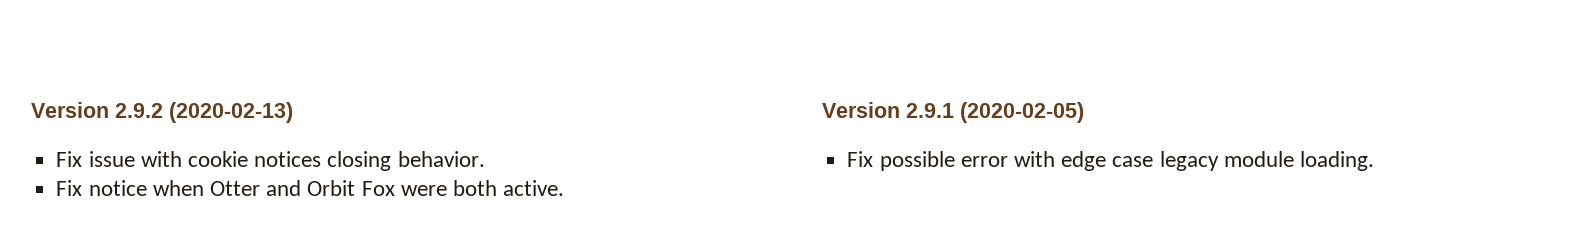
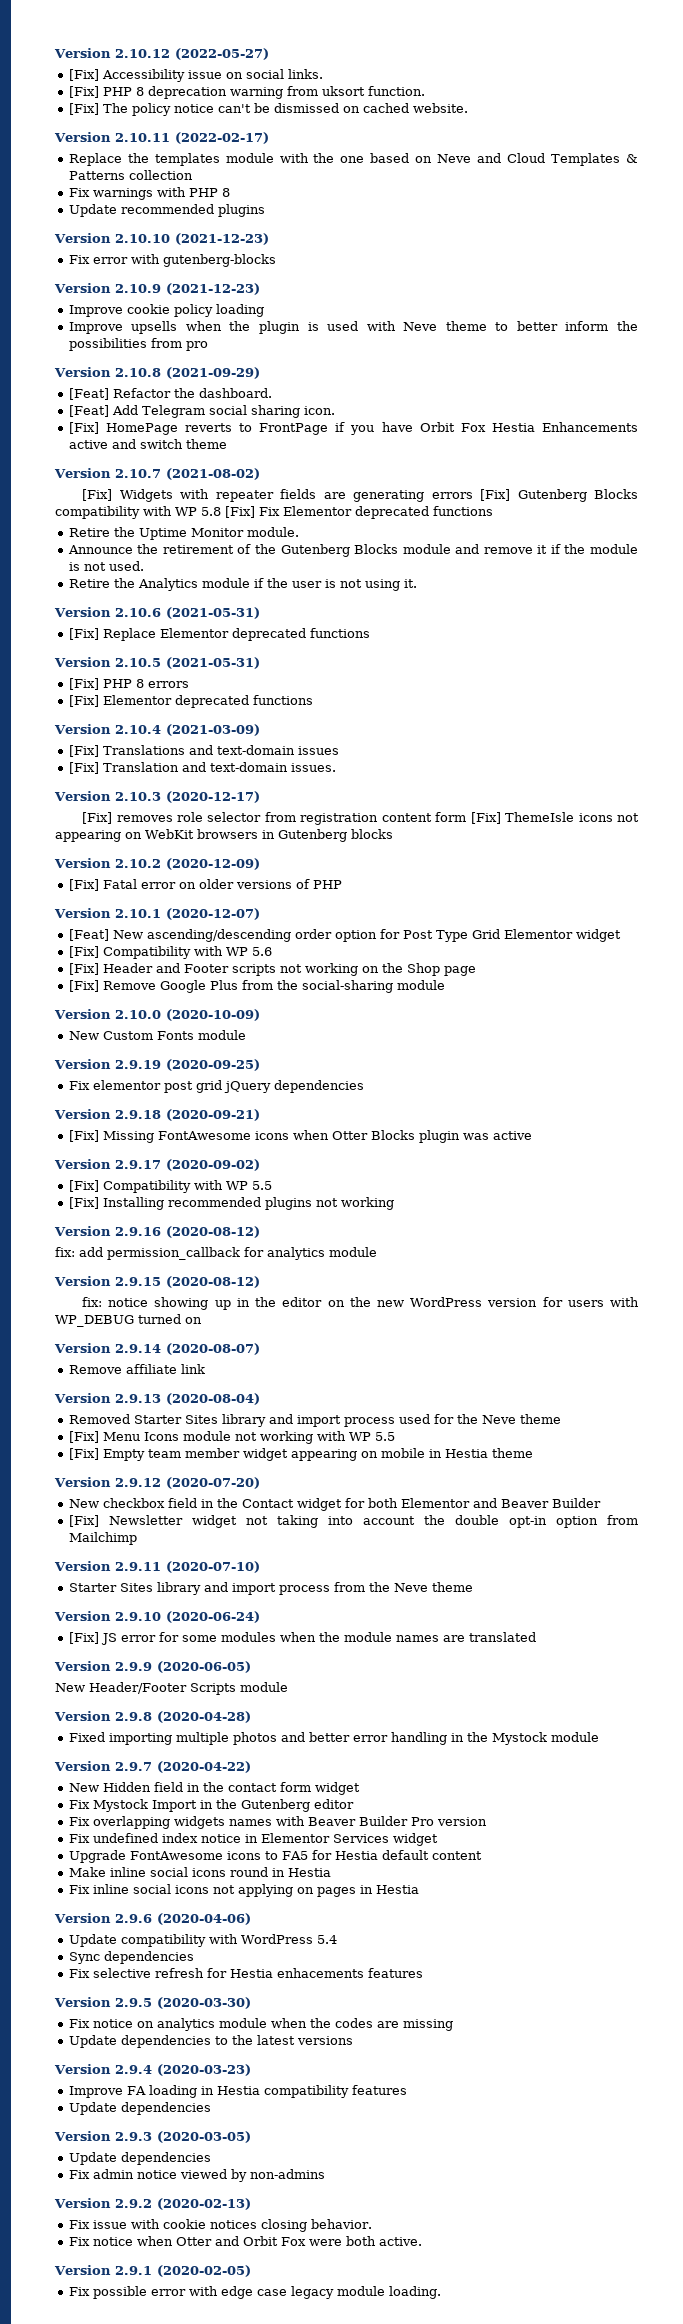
+ Version 2.10.12 (2022-05-27)
+ [Fix] Accessibility issue on social links.
+ [Fix] PHP 8 deprecation warning from uksort function.
+ [Fix] The policy notice can't be dismissed on cached website.
+ Version 2.10.11 (2022-02-17)
+ Replace the templates module with the one based on Neve and Cloud Templates & Patterns collection
+ Fix warnings with PHP 8
+ Update recommended plugins
+ Version 2.10.10 (2021-12-23)
+ Fix error with gutenberg-blocks
+ Version 2.10.9 (2021-12-23)
+ Improve cookie policy loading
+ Improve upsells when the plugin is used with Neve theme to better inform the possibilities from pro
+ Version 2.10.8 (2021-09-29)
+ [Feat] Refactor the dashboard.
+ [Feat] Add Telegram social sharing icon.
+ [Fix] HomePage reverts to FrontPage if you have Orbit Fox Hestia Enhancements active and switch theme
+ Version 2.10.7 (2021-08-02)
+ [Fix] Widgets with repeater fields are generating errors [Fix] Gutenberg Blocks compatibility with WP 5.8 [Fix] Fix Elementor deprecated functions
+ Retire the Uptime Monitor module.
+ Announce the retirement of the Gutenberg Blocks module and remove it if the module is not used.
+ Retire the Analytics module if the user is not using it.
+ Version 2.10.6 (2021-05-31)
+ [Fix] Replace Elementor deprecated functions
+ Version 2.10.5 (2021-05-31)
+ [Fix] PHP 8 errors
+ [Fix] Elementor deprecated functions
+ Version 2.10.4 (2021-03-09)
+ [Fix] Translations and text-domain issues
+ [Fix] Translation and text-domain issues.
+ Version 2.10.3 (2020-12-17)
+ [Fix] removes role selector from registration content form [Fix] ThemeIsle icons not appearing on WebKit browsers in Gutenberg blocks
+ Version 2.10.2 (2020-12-09)
+ [Fix] Fatal error on older versions of PHP
+ Version 2.10.1 (2020-12-07)
+ [Feat] New ascending/descending order option for Post Type Grid Elementor widget
+ [Fix] Compatibility with WP 5.6
+ [Fix] Header and Footer scripts not working on the Shop page
+ [Fix] Remove Google Plus from the social-sharing module
+ Version 2.10.0 (2020-10-09)
+ New Custom Fonts module
+ Version 2.9.19 (2020-09-25)
+ Fix elementor post grid jQuery dependencies
+ Version 2.9.18 (2020-09-21)
+ [Fix] Missing FontAwesome icons when Otter Blocks plugin was active
+ Version 2.9.17 (2020-09-02)
+ [Fix] Compatibility with WP 5.5
+ [Fix] Installing recommended plugins not working
+ Version 2.9.16 (2020-08-12)
+ fix: add permission_callback for analytics module
+ Version 2.9.15 (2020-08-12)
+ fix: notice showing up in the editor on the new WordPress version for users with WP_DEBUG turned on
+ Version 2.9.14 (2020-08-07)
+ Remove affiliate link
+ Version 2.9.13 (2020-08-04)
+ Removed Starter Sites library and import process used for the Neve theme
+ [Fix] Menu Icons module not working with WP 5.5
+ [Fix] Empty team member widget appearing on mobile in Hestia theme
+ Version 2.9.12 (2020-07-20)
+ New checkbox field in the Contact widget for both Elementor and Beaver Builder
+ [Fix] Newsletter widget not taking into account the double opt-in option from Mailchimp
+ Version 2.9.11 (2020-07-10)
+ Starter Sites library and import process from the Neve theme
+ Version 2.9.10 (2020-06-24)
+ [Fix] JS error for some modules when the module names are translated
+ Version 2.9.9 (2020-06-05)
+ New Header/Footer Scripts module
+ Version 2.9.8 (2020-04-28)
+ Fixed importing multiple photos and better error handling in the Mystock module
+ Version 2.9.7 (2020-04-22)
+ New Hidden field in the contact form widget
+ Fix Mystock Import in the Gutenberg editor
+ Fix overlapping widgets names with Beaver Builder Pro version
+ Fix undefined index notice in Elementor Services widget
+ Upgrade FontAwesome icons to FA5 for Hestia default content
+ Make inline social icons round in Hestia
+ Fix inline social icons not applying on pages in Hestia
+ Version 2.9.6 (2020-04-06)
+ Update compatibility with WordPress 5.4
+ Sync dependencies
+ Fix selective refresh for Hestia enhacements features
+ Version 2.9.5 (2020-03-30)
+ Fix notice on analytics module when the codes are missing
+ Update dependencies to the latest versions
+ Version 2.9.4 (2020-03-23)
+ Improve FA loading in Hestia compatibility features
+ Update dependencies
+ Version 2.9.3 (2020-03-05)
+ Update dependencies
+ Fix admin notice viewed by non-admins

